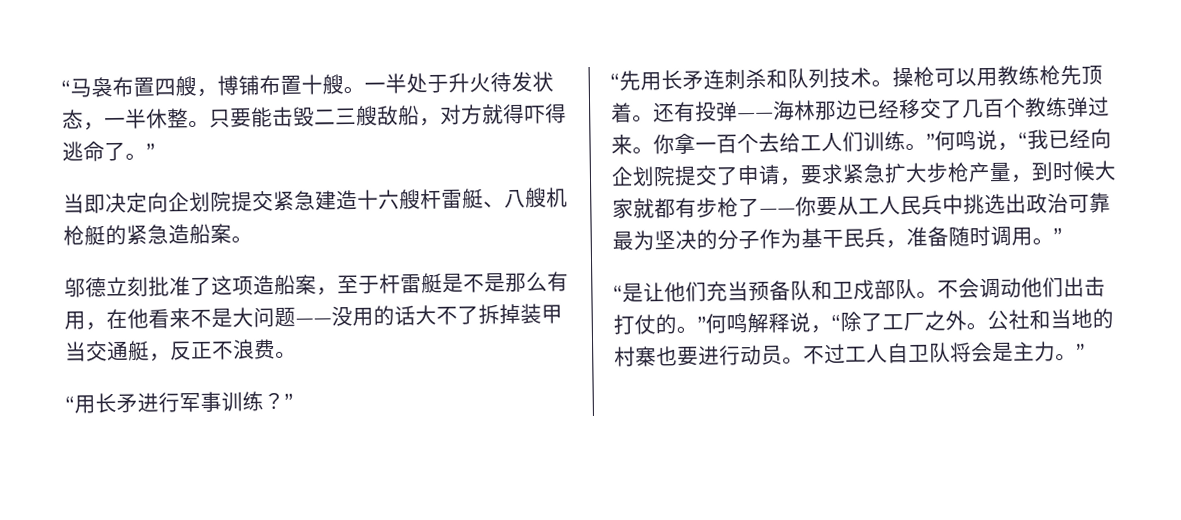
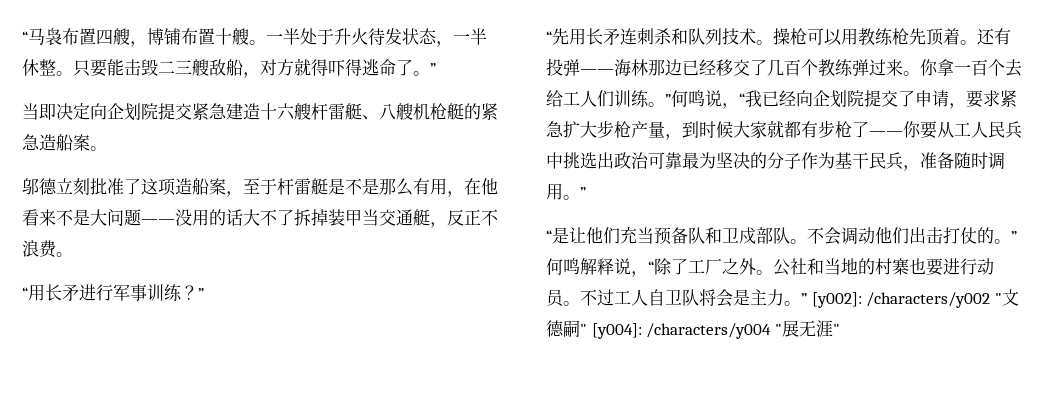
- 不过工人自卫队将会是主力。”
+ 不过工人自卫队将会是主力。” [y002]: /characters/y002 "文德嗣" [y004]: /characters/y004 "展无涯"

